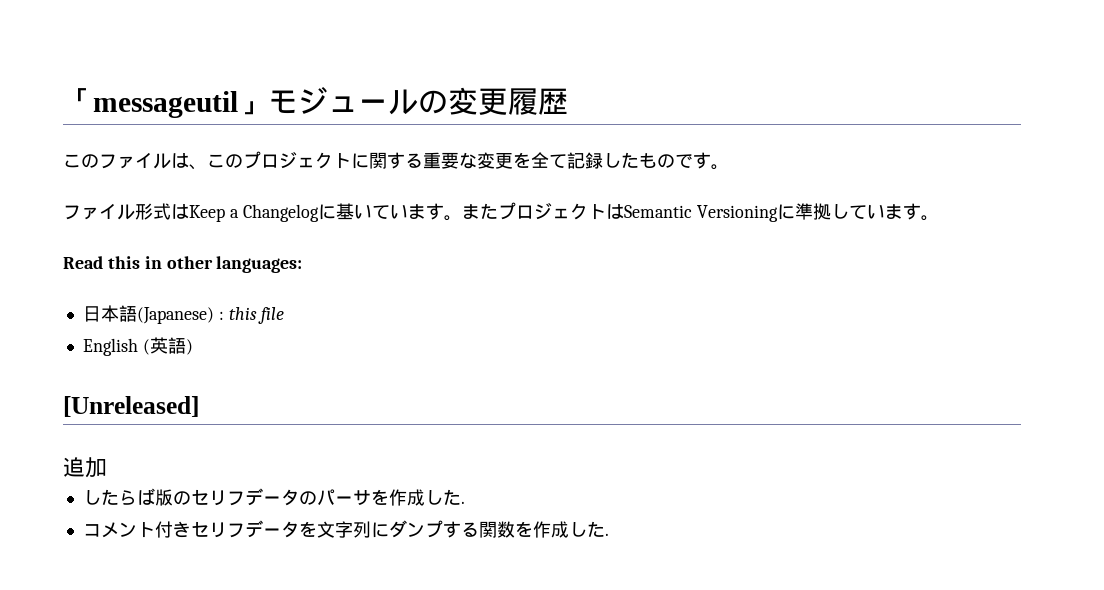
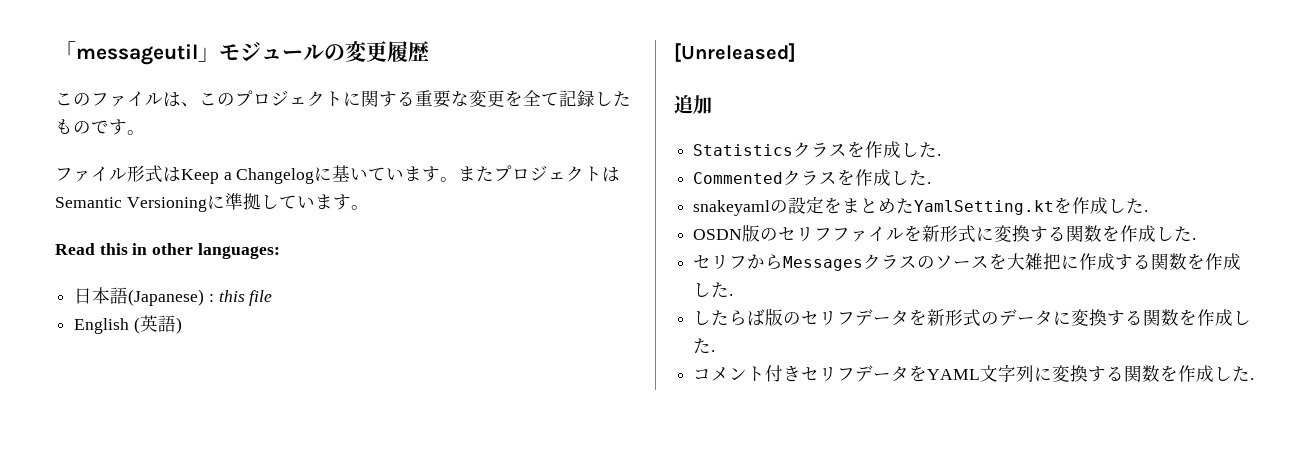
+ Statisticsクラスを作成した.
+ Commentedクラスを作成した.
+ snakeyamlの設定をまとめたYamlSetting.ktを作成した.
+ OSDN版のセリフファイルを新形式に変換する関数を作成した.
+ セリフからMessagesクラスのソースを大雑把に作成する関数を作成した.
- したらば版のセリフデータのパーサを作成した.
+ したらば版のセリフデータを新形式のデータに変換する関数を作成した.
- コメント付きセリフデータを文字列にダンプする関数を作成した.
+ コメント付きセリフデータをYAML文字列に変換する関数を作成した.

